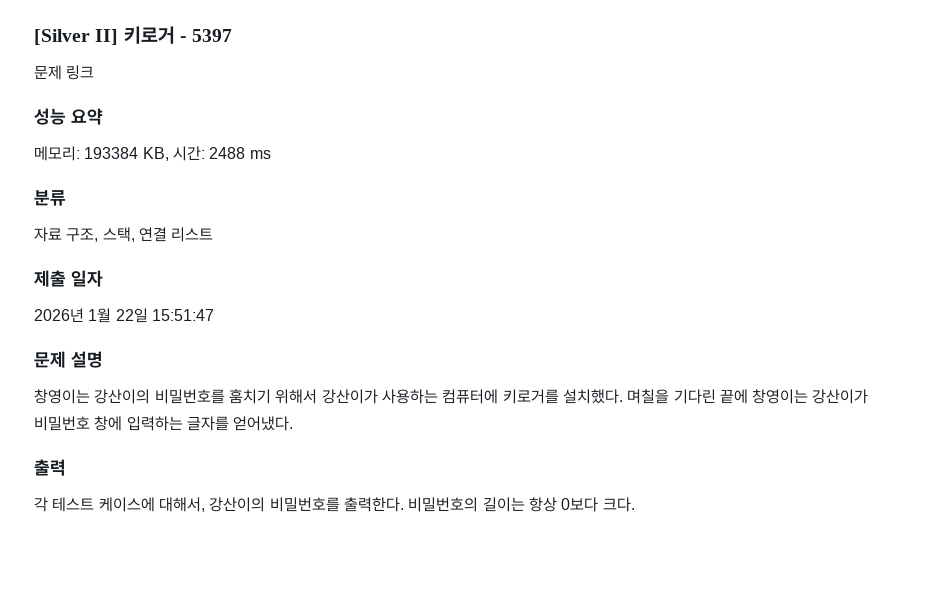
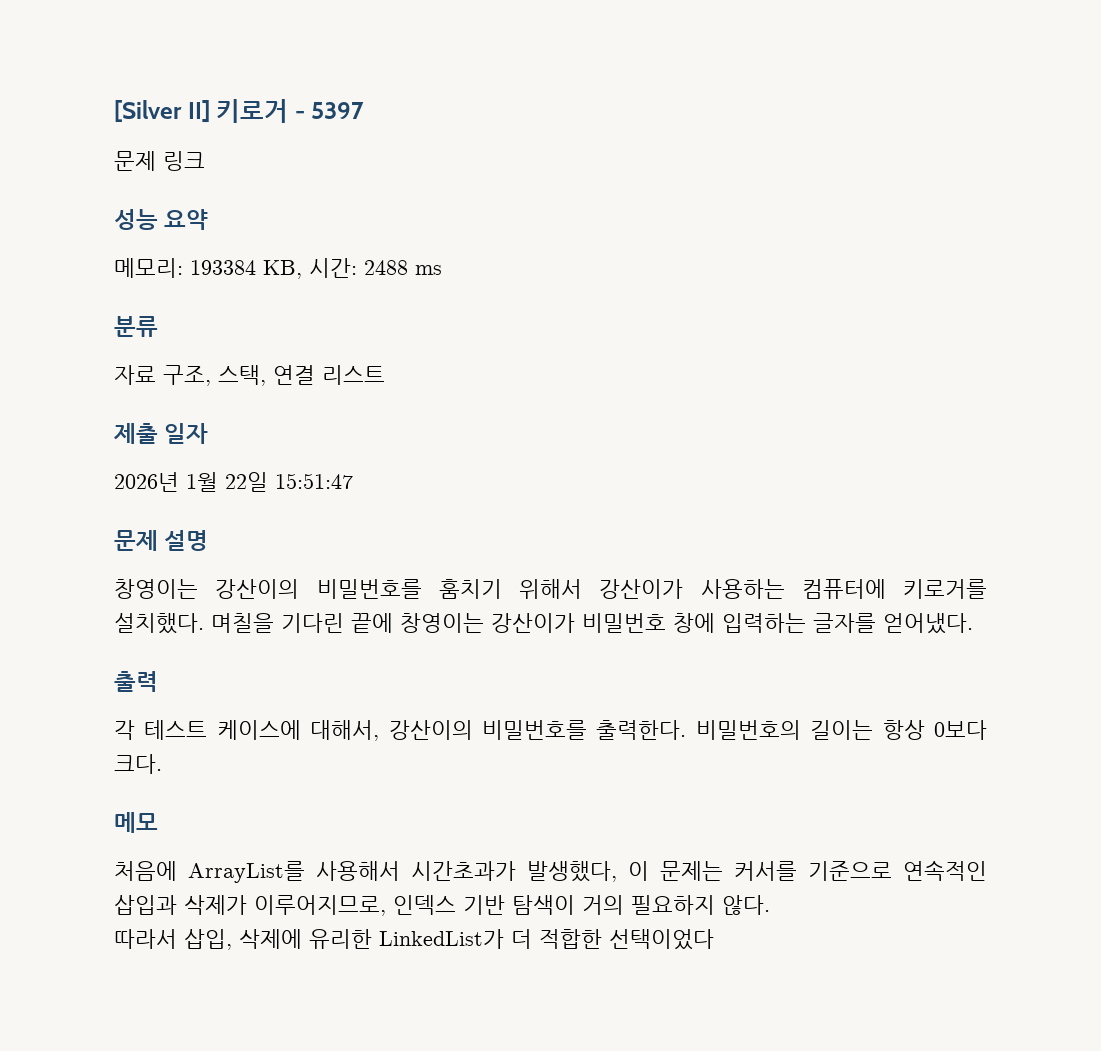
+ 메모
+ 처음에 ArrayList를 사용해서 시간초과가 발생했다, 이 문제는 커서를 기준으로 연속적인 삽입과 삭제가 이루어지므로, 인덱스 기반 탐색이 거의 필요하지 않다.
+ 따라서 삽입, 삭제에 유리한 LinkedList가 더 적합한 선택이었다

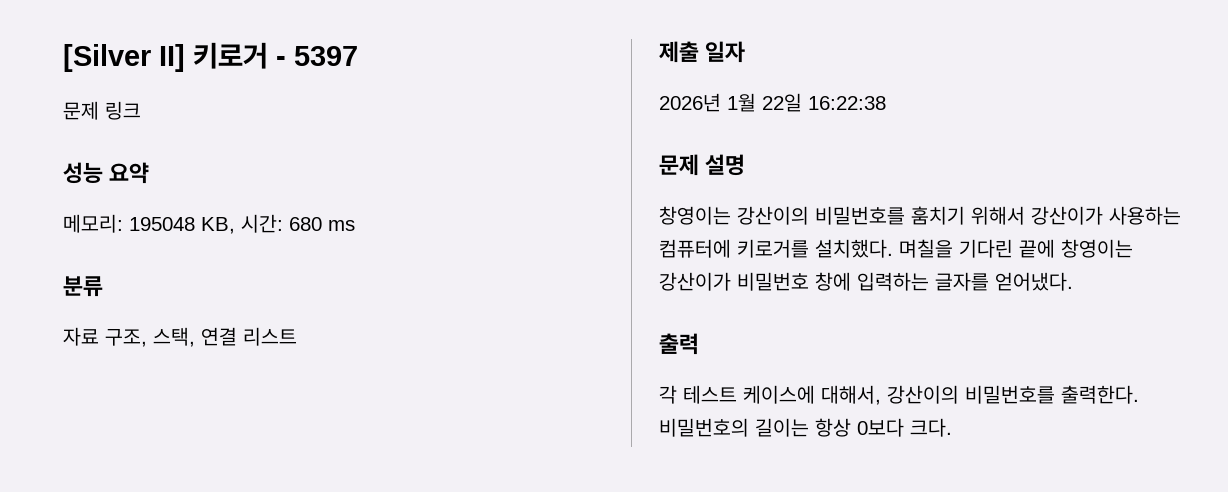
- 메모리: 193384 KB, 시간: 2488 ms
+ 메모리: 195048 KB, 시간: 680 ms
- 2026년 1월 22일 15:51:47
+ 2026년 1월 22일 16:22:38
- 메모
- 처음에 ArrayList를 사용해서 시간초과가 발생했다, 이 문제는 커서를 기준으로 연속적인 삽입과 삭제가 이루어지므로, 인덱스 기반 탐색이 거의 필요하지 않다.
- 따라서 삽입, 삭제에 유리한 LinkedList가 더 적합한 선택이었다

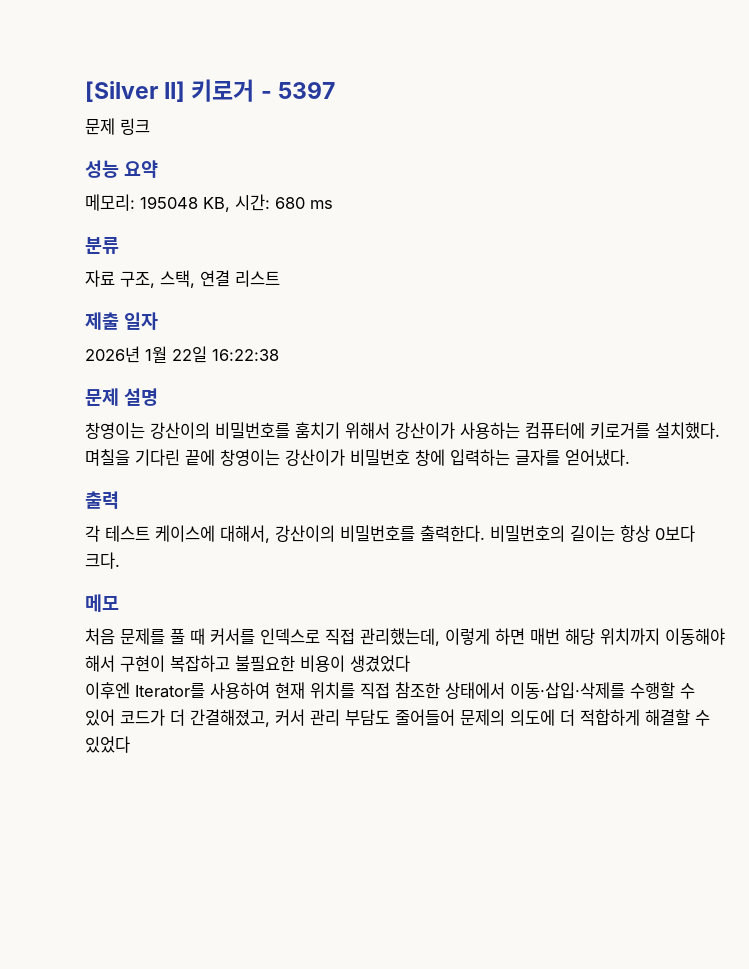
+ 메모
+ 처음 문제를 풀 때 커서를 인덱스로 직접 관리했는데, 이렇게 하면 매번 해당 위치까지 이동해야 해서 구현이 복잡하고 불필요한 비용이 생겼었다
+ 이후엔 Iterator를 사용하여 현재 위치를 직접 참조한 상태에서 이동·삽입·삭제를 수행할 수 있어 코드가 더 간결해졌고, 커서 관리 부담도 줄어들어 문제의 의도에 더 적합하게 해결할 수 있었다

